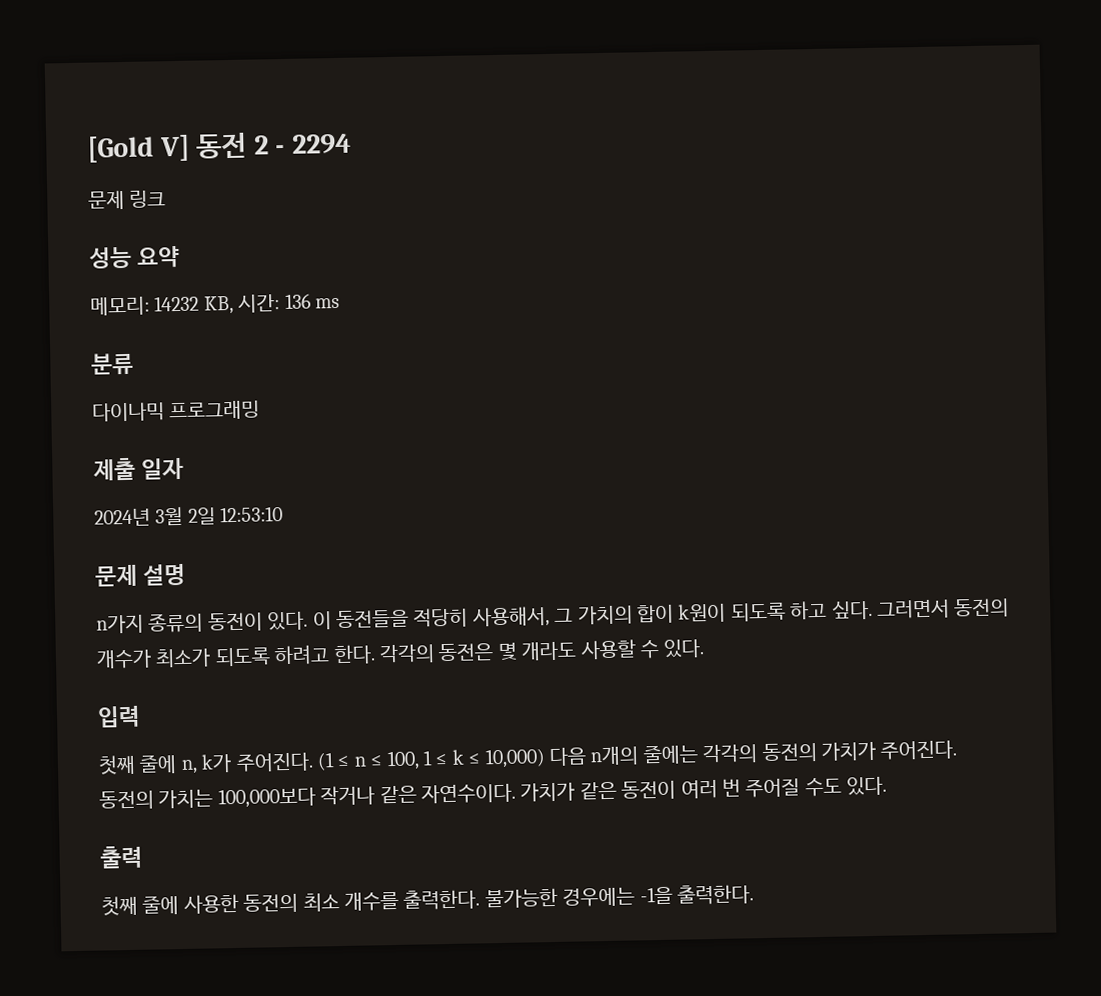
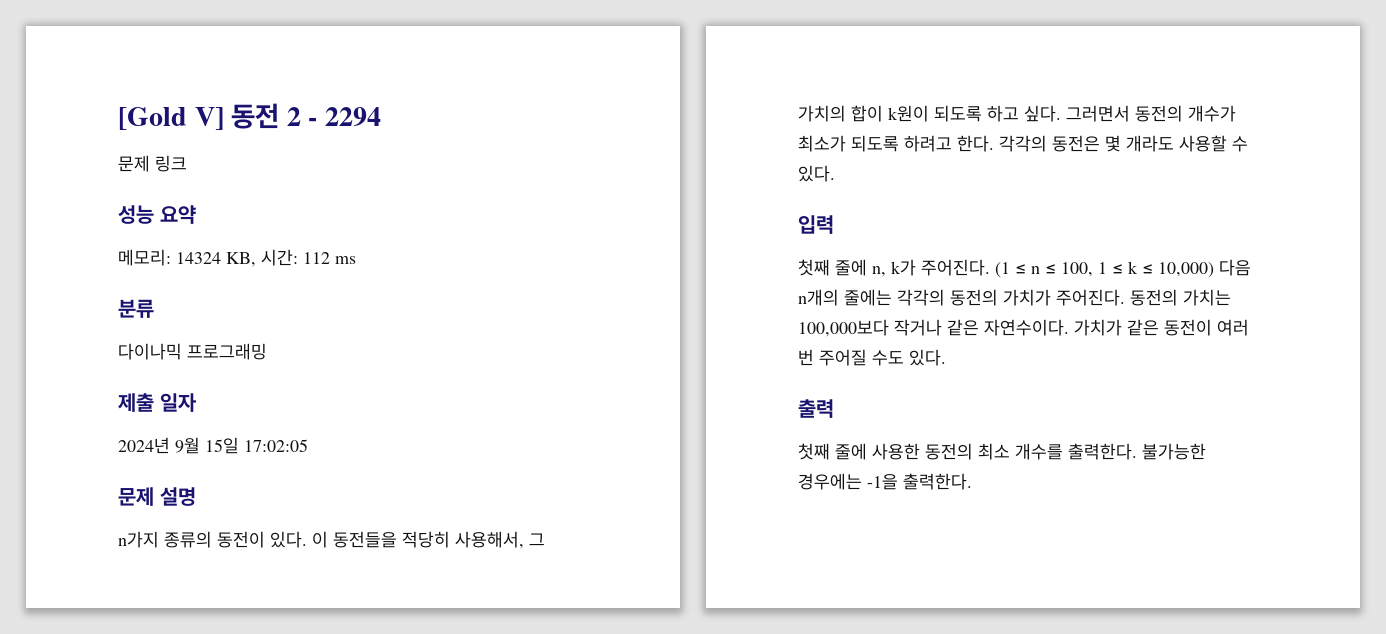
- 메모리: 14232 KB, 시간: 136 ms
+ 메모리: 14324 KB, 시간: 112 ms
- 2024년 3월 2일 12:53:10
+ 2024년 9월 15일 17:02:05

